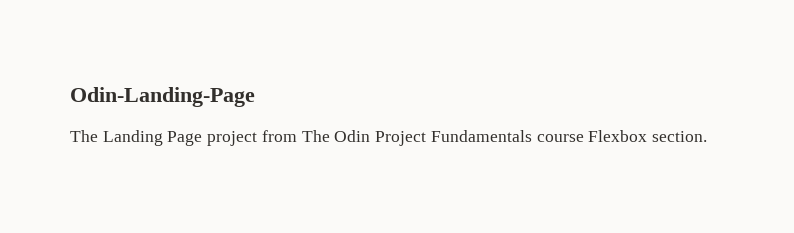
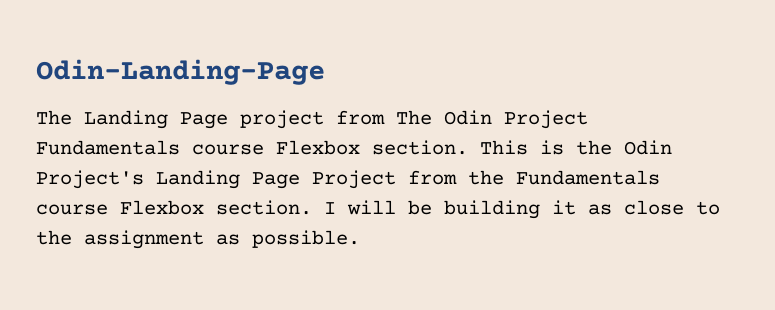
+ This is the Odin Project's Landing Page Project from the Fundamentals course Flexbox section. I will be building it as close to the assignment as possible.

